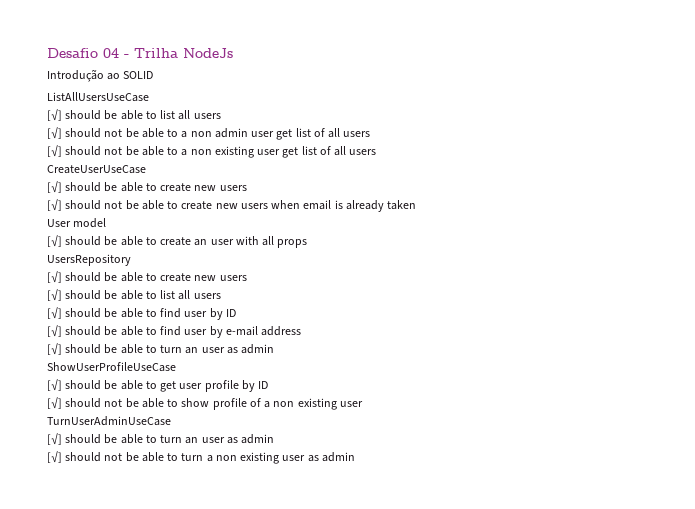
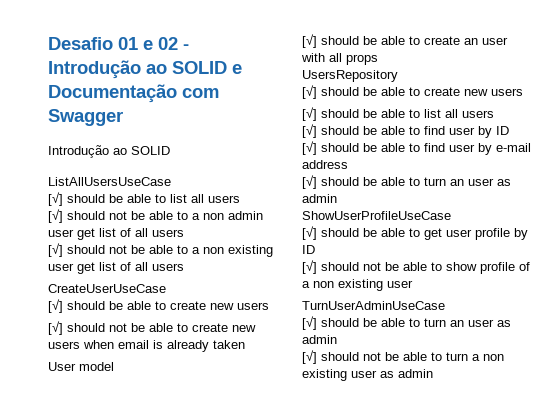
- Desafio 04 - Trilha NodeJs
+ Desafio 01 e 02 - Introdução ao SOLID e Documentação com Swagger

